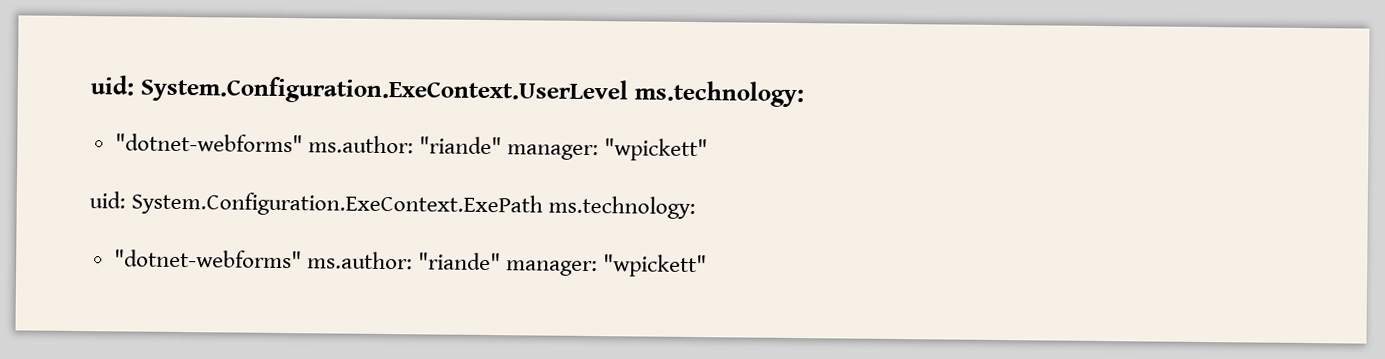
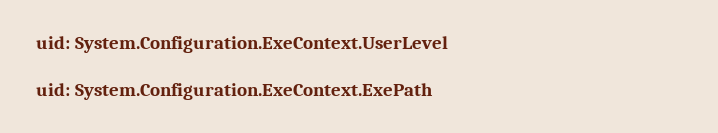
- uid: System.Configuration.ExeContext.UserLevel ms.technology:
- "dotnet-webforms" ms.author: "riande" manager: "wpickett"
- uid: System.Configuration.ExeContext.ExePath ms.technology:
- "dotnet-webforms" ms.author: "riande" manager: "wpickett"
+ uid: System.Configuration.ExeContext.UserLevel
+ uid: System.Configuration.ExeContext.ExePath

